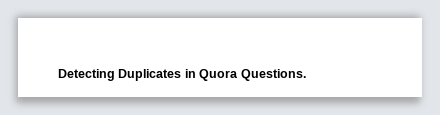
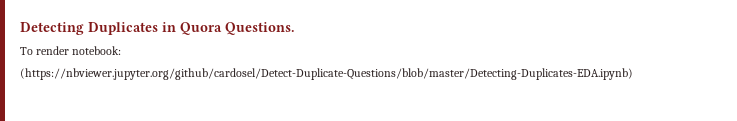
+ To render notebook:
+ (https://nbviewer.jupyter.org/github/cardosel/Detect-Duplicate-Questions/blob/master/Detecting-Duplicates-EDA.ipynb)

